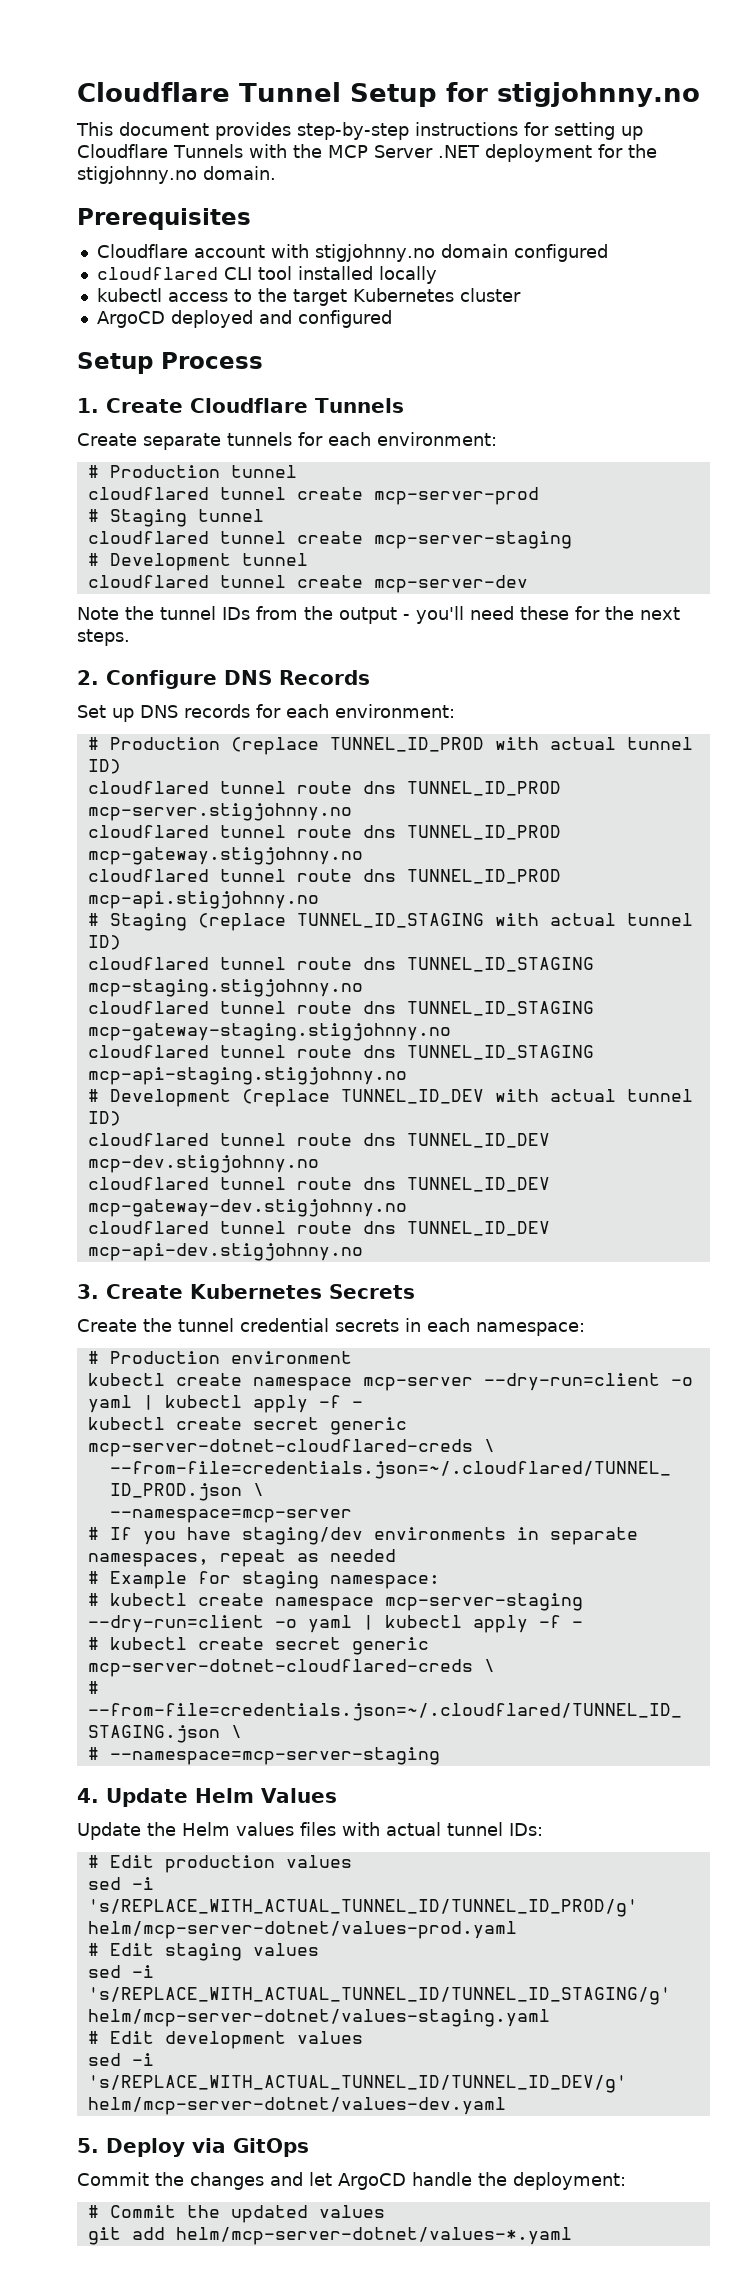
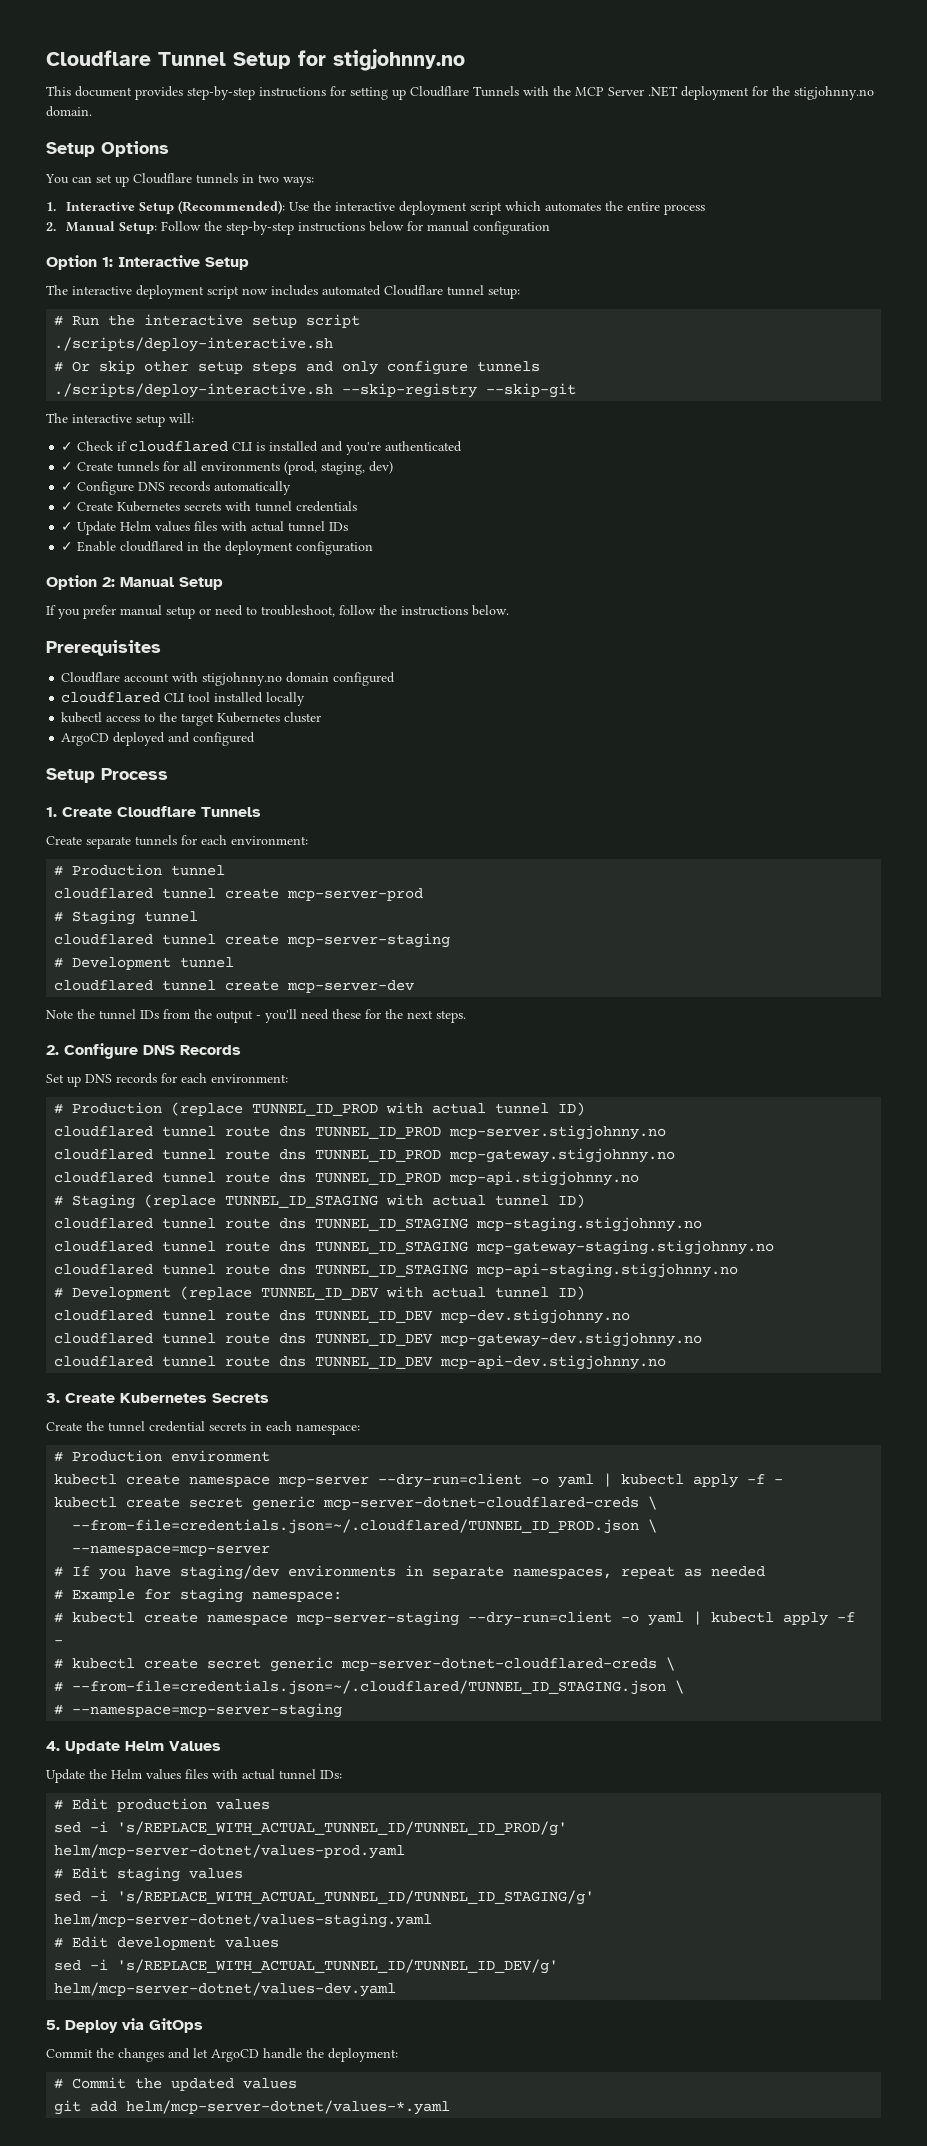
+ Setup Options
+ You can set up Cloudflare tunnels in two ways:
+ 1. Interactive Setup (Recommended): Use the interactive deployment script which automates the entire process
+ 2. Manual Setup: Follow the step-by-step instructions below for manual configuration
+ Option 1: Interactive Setup
+ The interactive deployment script now includes automated Cloudflare tunnel setup:
+ # Run the interactive setup script
+ ./scripts/deploy-interactive.sh
+ # Or skip other setup steps and only configure tunnels
+ ./scripts/deploy-interactive.sh --skip-registry --skip-git
+ The interactive setup will:
+ ✓ Check if cloudflared CLI is installed and you're authenticated
+ ✓ Create tunnels for all environments (prod, staging, dev)
+ ✓ Configure DNS records automatically
+ ✓ Create Kubernetes secrets with tunnel credentials
+ ✓ Update Helm values files with actual tunnel IDs
+ ✓ Enable cloudflared in the deployment configuration
+ Option 2: Manual Setup
+ If you prefer manual setup or need to troubleshoot, follow the instructions below.

